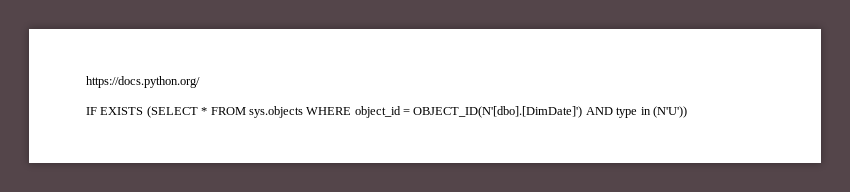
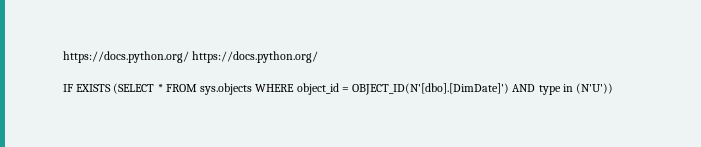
- https://docs.python.org/
+ https://docs.python.org/ https://docs.python.org/

